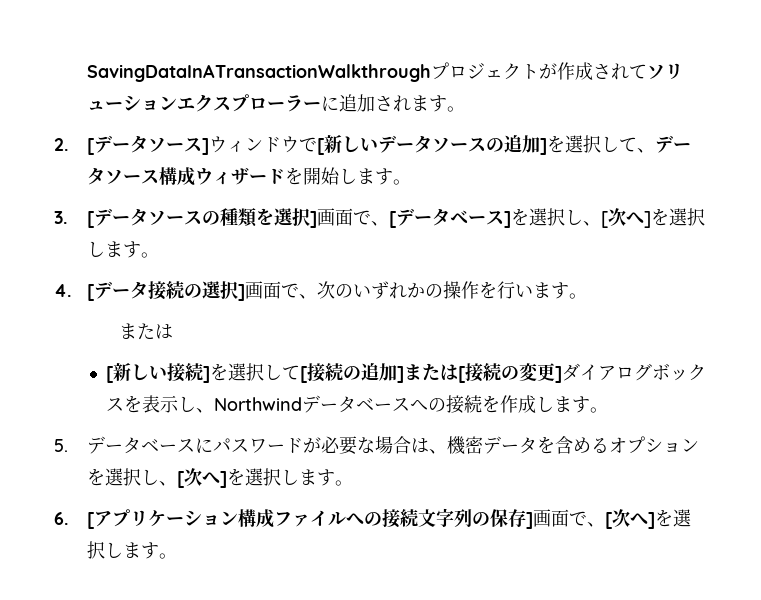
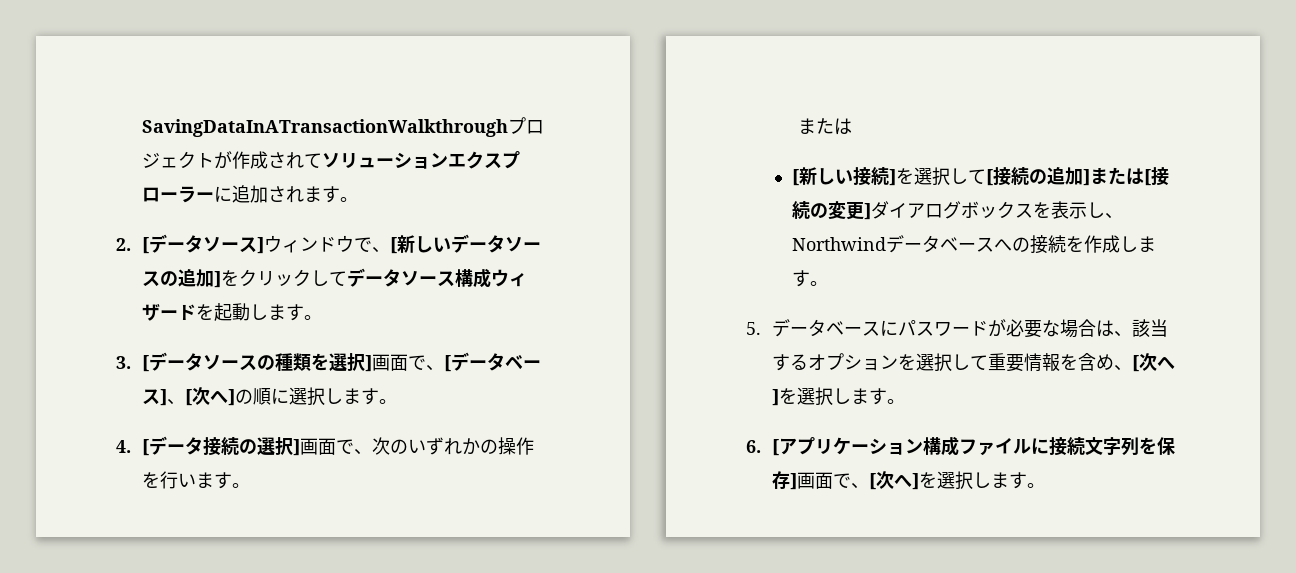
- 2. [データソース]ウィンドウで[新しいデータソースの追加]を選択して、データソース構成ウィザードを開始します。
+ 2. [データソース]ウィンドウで、[新しいデータソースの追加]をクリックしてデータソース構成ウィザードを起動します。
- 3. [データソースの種類を選択]画面で、[データベース]を選択し、[次へ]を選択します。
+ 3. [データソースの種類を選択]画面で、[データベース]、[次へ]の順に選択します。
- 5.データベースにパスワードが必要な場合は、機密データを含めるオプションを選択し、[次へ]を選択します。
+ 5.データベースにパスワードが必要な場合は、該当するオプションを選択して重要情報を含め、[次へ]を選択します。
- 6. [アプリケーション構成ファイルへの接続文字列の保存]画面で、[次へ]を選択します。
+ 6. [アプリケーション構成ファイルに接続文字列を保存]画面で、[次へ]を選択します。

